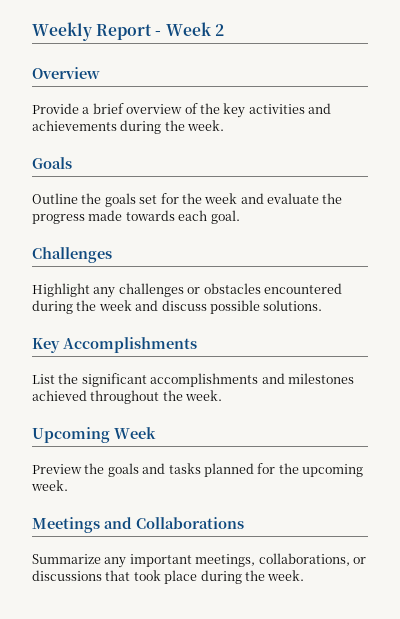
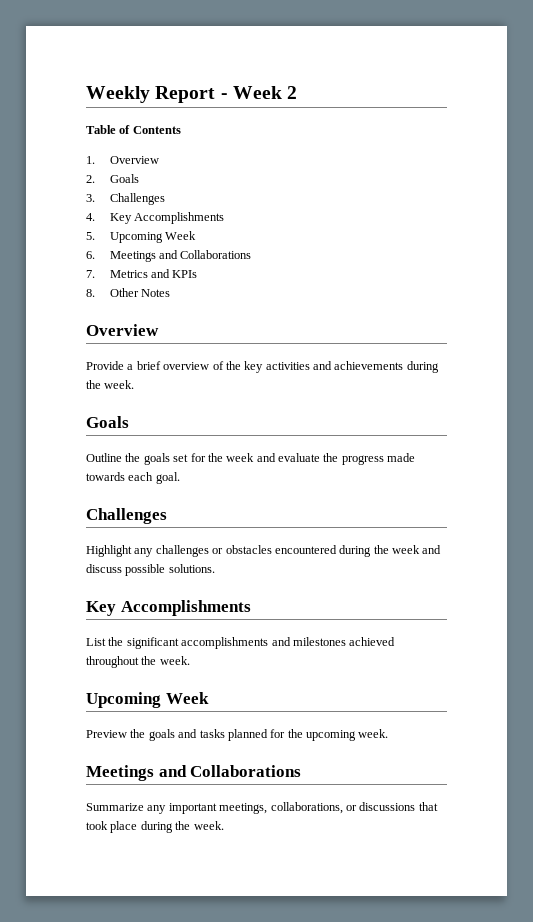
+ Table of Contents
+ 1. Overview
+ 2. Goals
+ 3. Challenges
+ 4. Key Accomplishments
+ 5. Upcoming Week
+ 6. Meetings and Collaborations
+ 7. Metrics and KPIs
+ 8. Other Notes

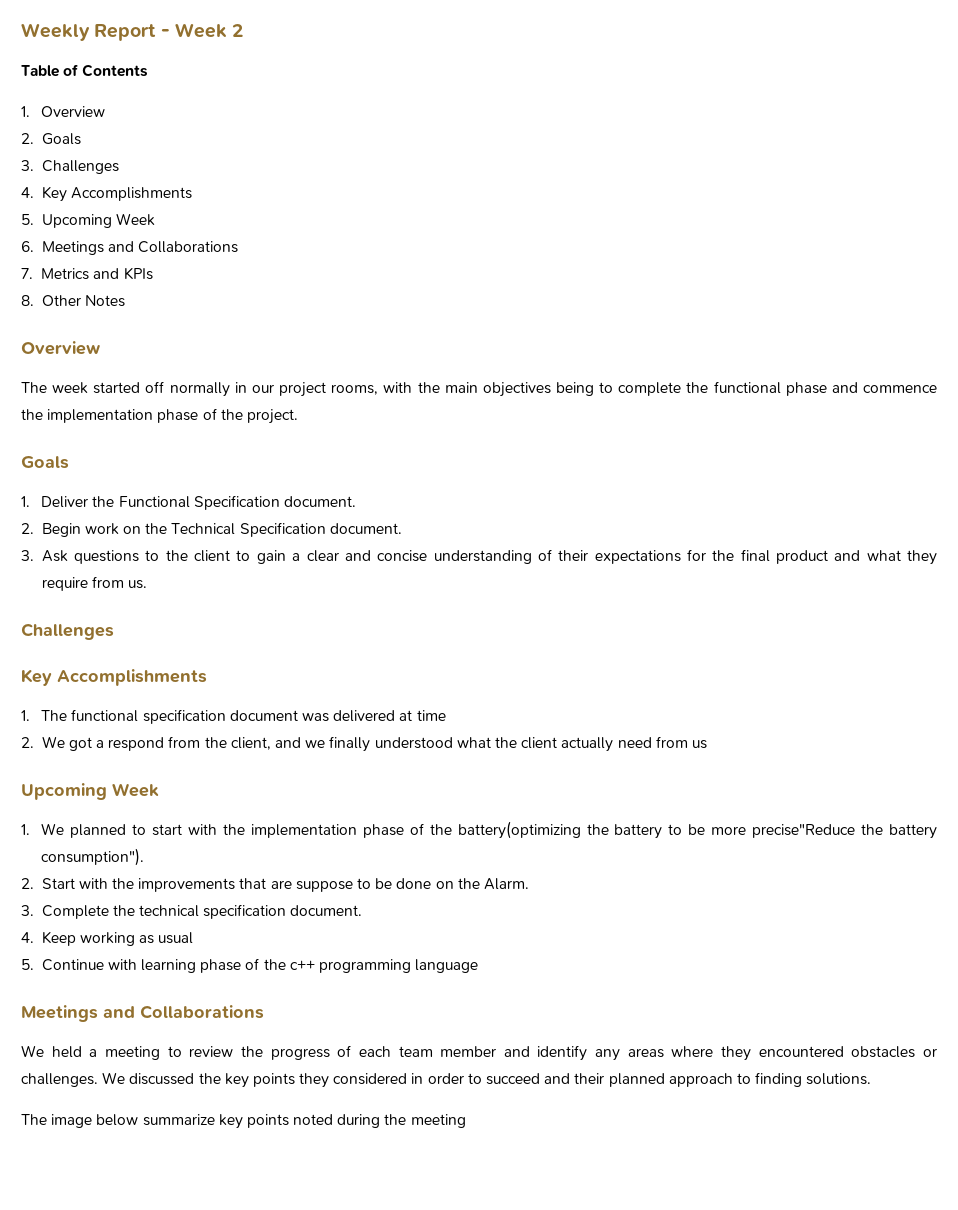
- Provide a brief overview of the key activities and achievements during the week.
+ The week started off normally in our project rooms, with the main objectives being to complete the functional phase and commence the implementation phase of the project.
  Goals
- Outline the goals set for the week and evaluate the progress made towards each goal.
+ 1. Deliver the Functional Specification document.
+ 2. Begin work on the Technical Specification document.
+ 3. Ask questions to the client to gain a clear and concise understanding of their expectations for the final product and what they require from us.
  Challenges
- Highlight any challenges or obstacles encountered during the week and discuss possible solutions.
  Key Accomplishments
- List the significant accomplishments and milestones achieved throughout the week.
+ 1. The functional specification document was delivered at time
+ 2. We got a respond from the client, and we finally understood what the client actually need from us
  Upcoming Week
- Preview the goals and tasks planned for the upcoming week.
+ 1. We planned to start with the implementation phase of the battery(optimizing the battery to be more precise"Reduce the battery consumption").
+ 2. Start with the improvements that are suppose to be done on the Alarm.
+ 3. Complete the technical specification document.
+ 4. Keep working as usual
+ 5. Continue with learning phase of the c++ programming language
  Meetings and Collaborations
- Summarize any important meetings, collaborations, or discussions that took place during the week.
+ We held a meeting to review the progress of each team member and identify any areas where they encountered obstacles or challenges. We discussed the key points they considered in order to succeed and their planned approach to finding solutions.
+ The image below summarize key points noted during the meeting

